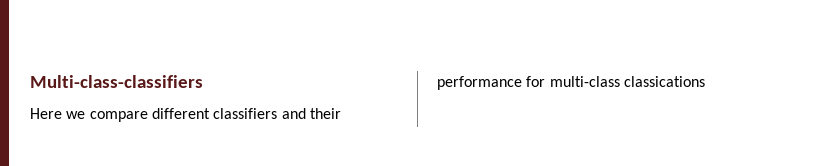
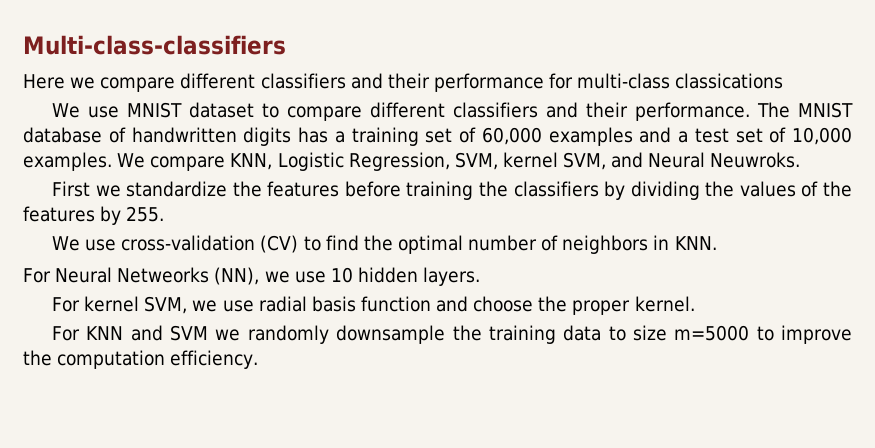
+ We use MNIST dataset to compare different classifiers and their performance. The MNIST database of handwritten digits has a training set of 60,000 examples and a test set of 10,000 examples. We compare KNN, Logistic Regression, SVM, kernel SVM, and Neural Neuwroks.
+ First we standardize the features before training the classifiers by dividing the values of the features by 255.
+ We use cross-validation (CV) to find the optimal number of neighbors in KNN.
+ For Neural Netweorks (NN), we use 10 hidden layers.
+ For kernel SVM, we use radial basis function and choose the proper kernel.
+ For KNN and SVM we randomly downsample the training data to size m=5000 to improve the computation efficiency.

